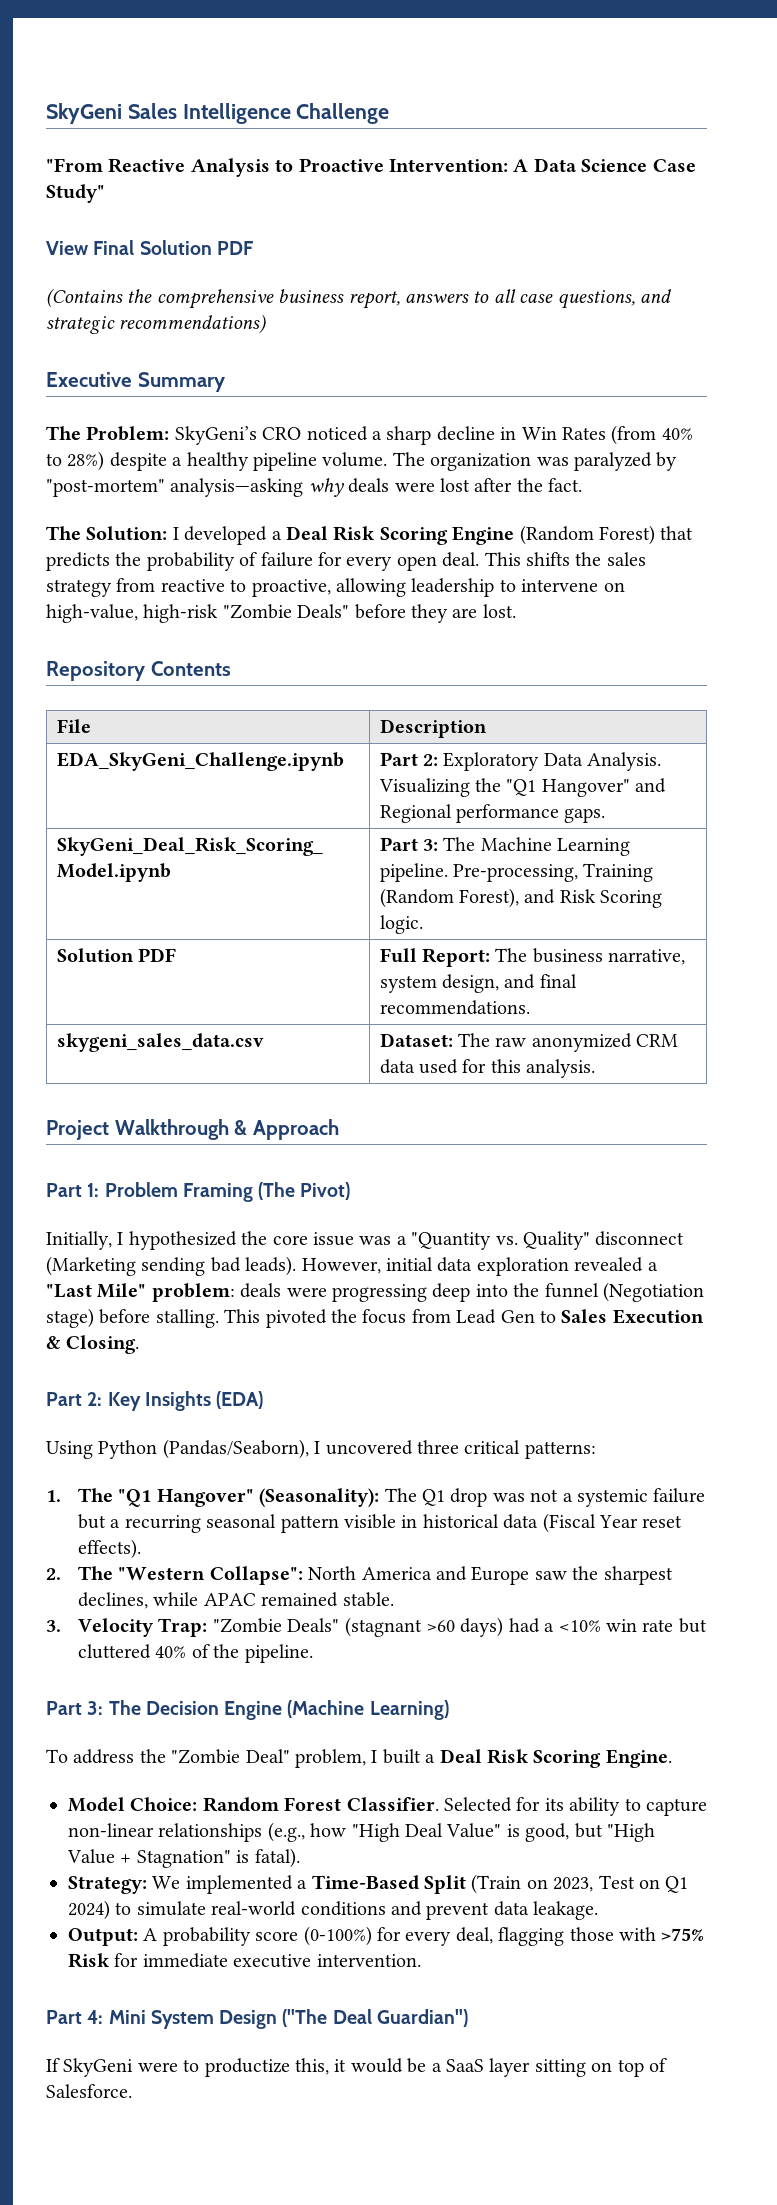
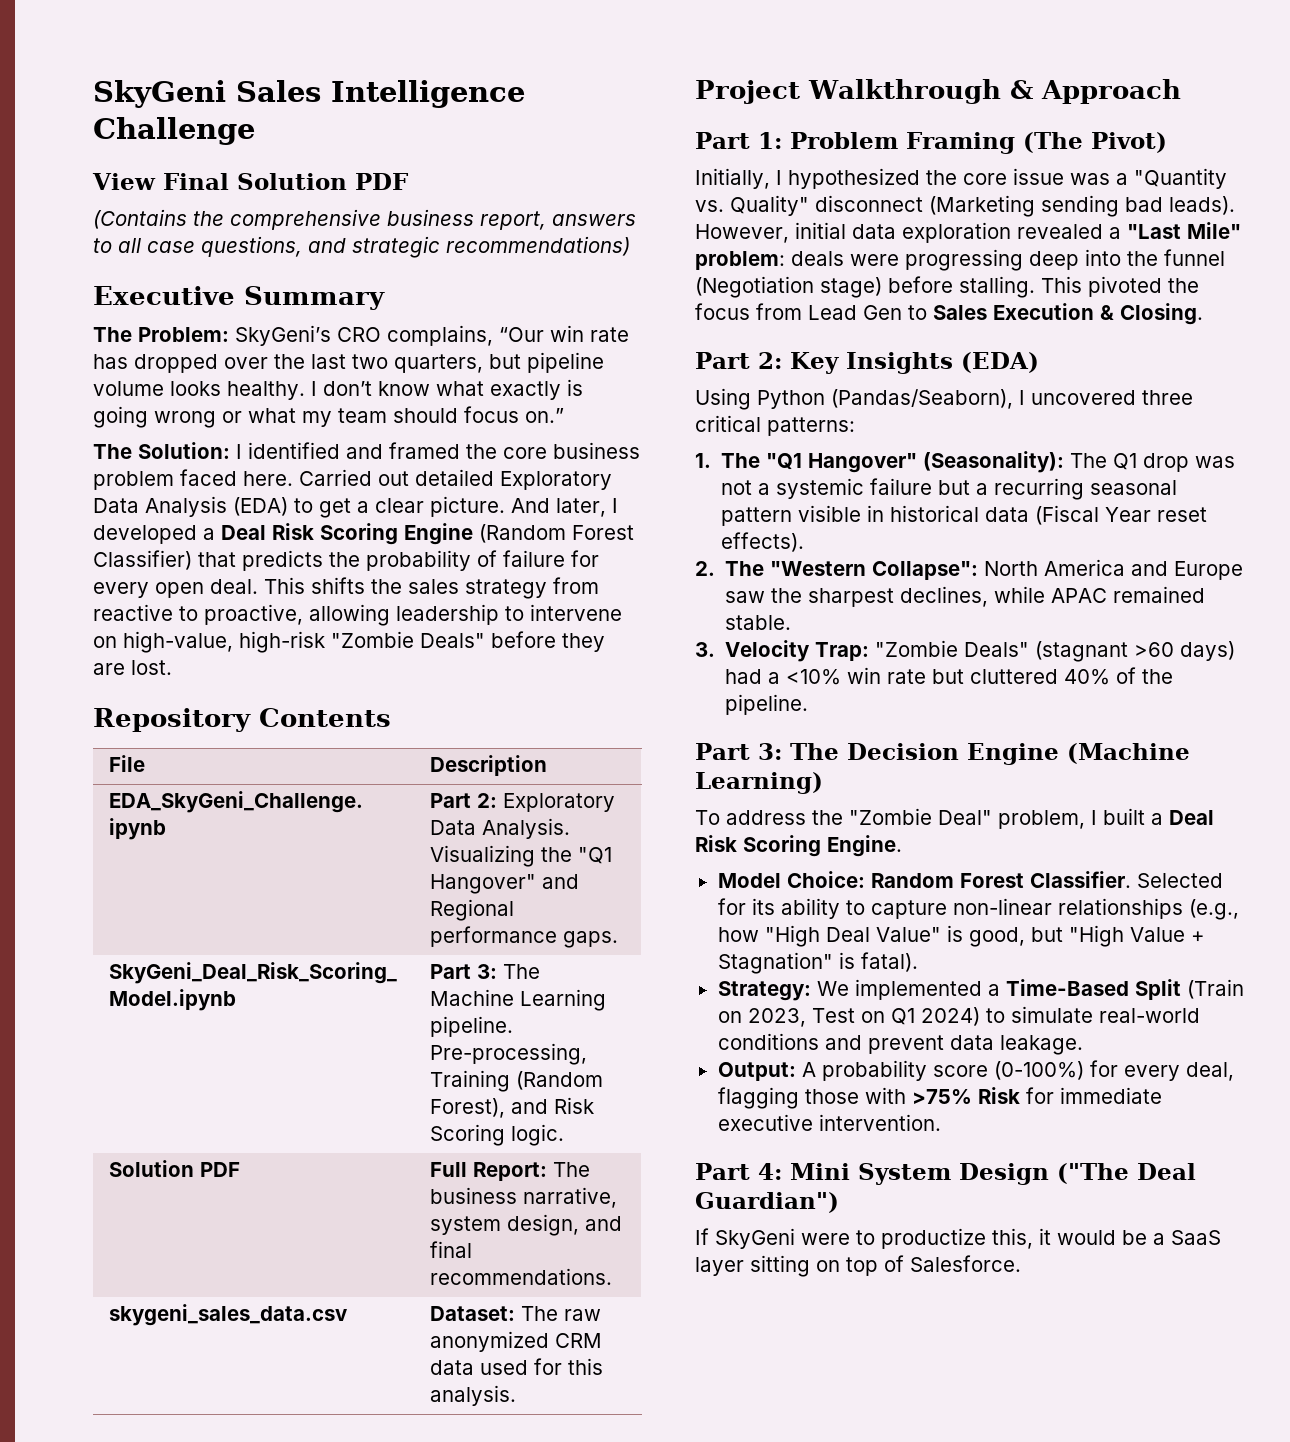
- "From Reactive Analysis to Proactive Intervention: A Data Science Case Study"
- The Problem: SkyGeni’s CRO noticed a sharp decline in Win Rates (from 40% to 28%) despite a healthy pipeline volume. The organization was paralyzed by "post-mortem" analysis—asking why deals were lost after the fact.
- The Solution: I developed a Deal Risk Scoring Engine (Random Forest) that predicts the probability of failure for every open deal.
+ The Problem: SkyGeni’s CRO complains, “Our win rate has dropped over the last two quarters, but pipeline volume looks healthy. I don’t know what exactly is going wrong or what my team should focus on.”
+ The Solution: I identified and framed the core business problem faced here. Carried out detailed Exploratory Data Analysis (EDA) to get a clear picture. And later, I developed a Deal Risk Scoring Engine (Random Forest Classifier) that predicts the probability of failure for every open deal.

